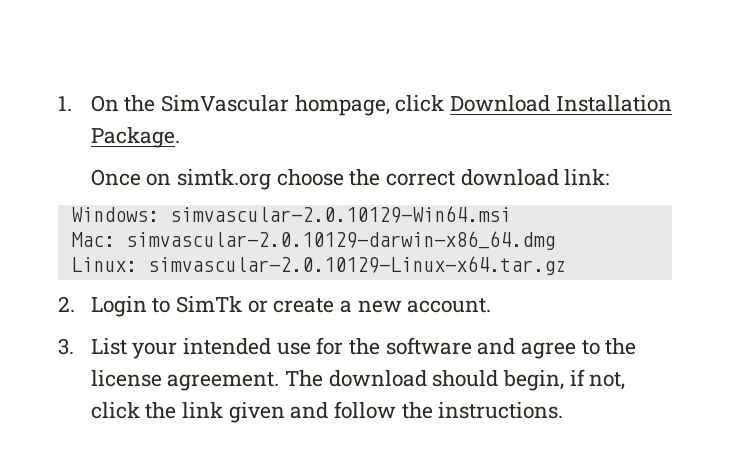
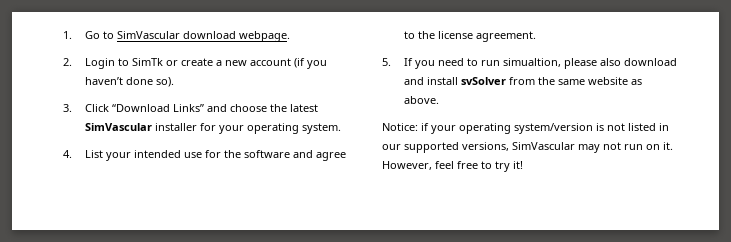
- 1. On the SimVascular hompage, click Download Installation Package.
- Once on simtk.org choose the correct download link:
- Windows: simvascular-2.0.10129-Win64.msi
- Mac: simvascular-2.0.10129-darwin-x86_64.dmg
- Linux: simvascular-2.0.10129-Linux-x64.tar.gz
+ 1. Go to SimVascular download webpage.
- 2. Login to SimTk or create a new account.
- 3. List your intended use for the software and agree to the license agreement. The download should begin, if not, click the link given and follow the instructions.
+ 2. Login to SimTk or create a new account (if you haven’t done so).
+ 3. Click “Download Links” and choose the latest SimVascular installer for your operating system.
+ 4. List your intended use for the software and agree to the license agreement.
+ 5. If you need to run simualtion, please also download and install svSolver from the same website as above.
+ Notice: if your operating system/version is not listed in our supported versions, SimVascular may not run on it. However, feel free to try it!

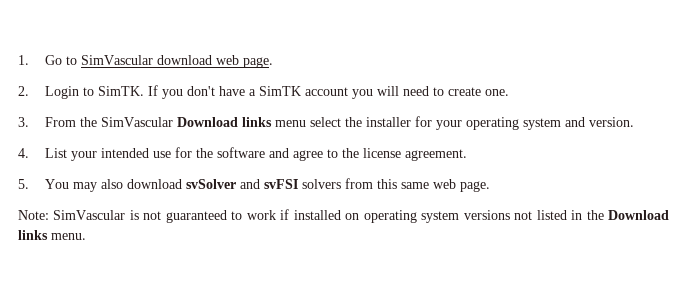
- 1. Go to SimVascular download webpage.
+ 1. Go to SimVascular download web page.
- 2. Login to SimTk or create a new account (if you haven’t done so).
- 3. Click “Download Links” and choose the latest SimVascular installer for your operating system.
+ 2. Login to SimTK. If you don't have a SimTK account you will need to create one.
+ 3. From the SimVascular Download links menu select the installer for your operating system and version.
- 5. If you need to run simualtion, please also download and install svSolver from the same website as above.
- Notice: if your operating system/version is not listed in our supported versions, SimVascular may not run on it. However, feel free to try it!
+ 5. You may also download svSolver and svFSI solvers from this same web page.
+ Note: SimVascular is not guaranteed to work if installed on operating system versions not listed in the Download links menu.

